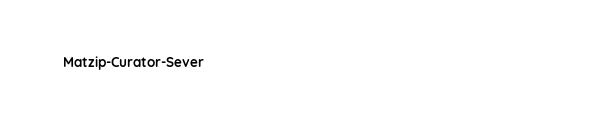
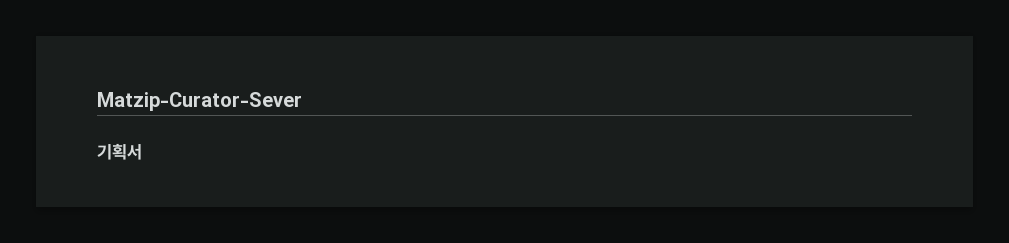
+ 기획서

